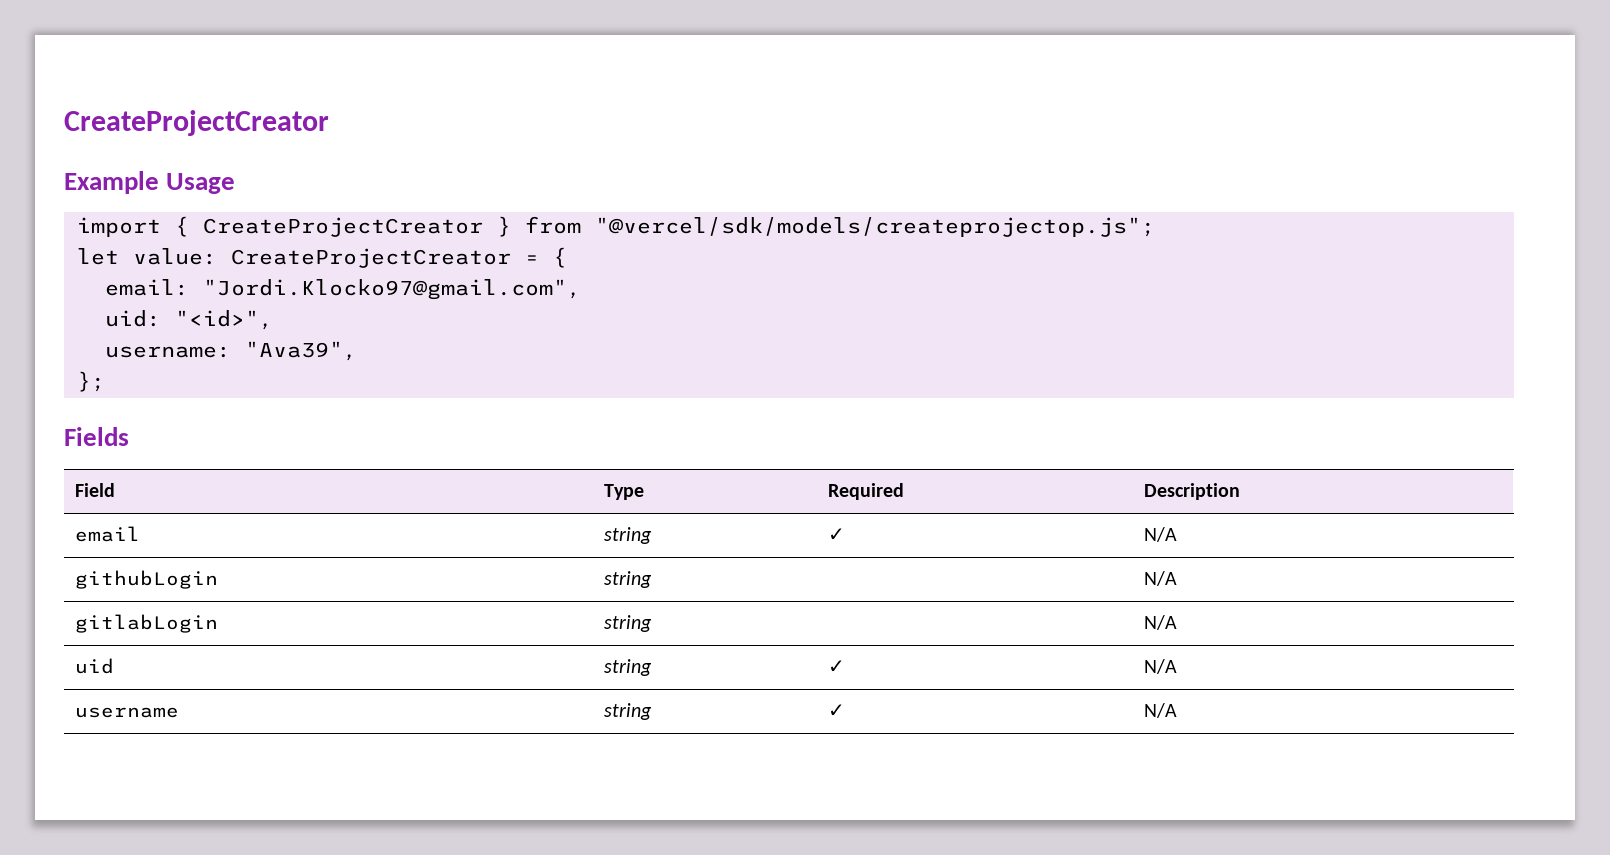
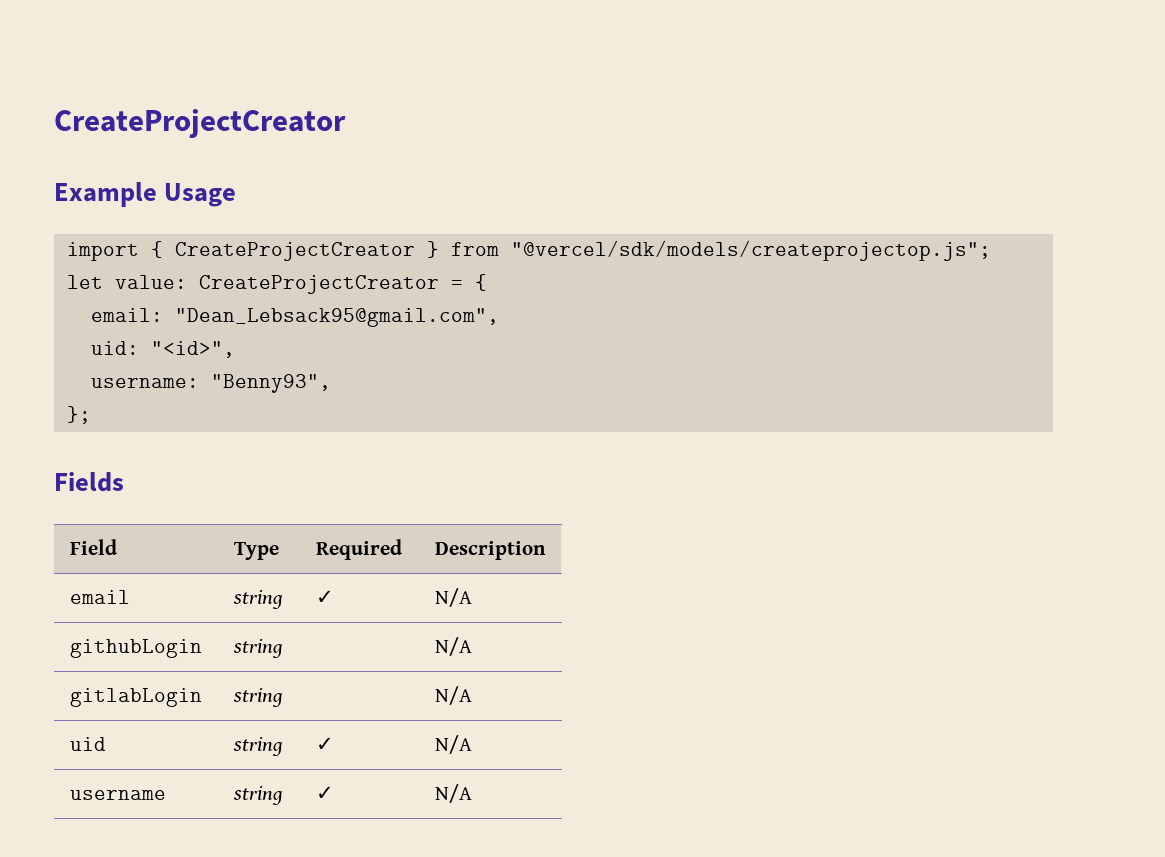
- email: "Jordi.Klocko97@gmail.com",
+ email: "Dean_Lebsack95@gmail.com",
- username: "Ava39",
+ username: "Benny93",

